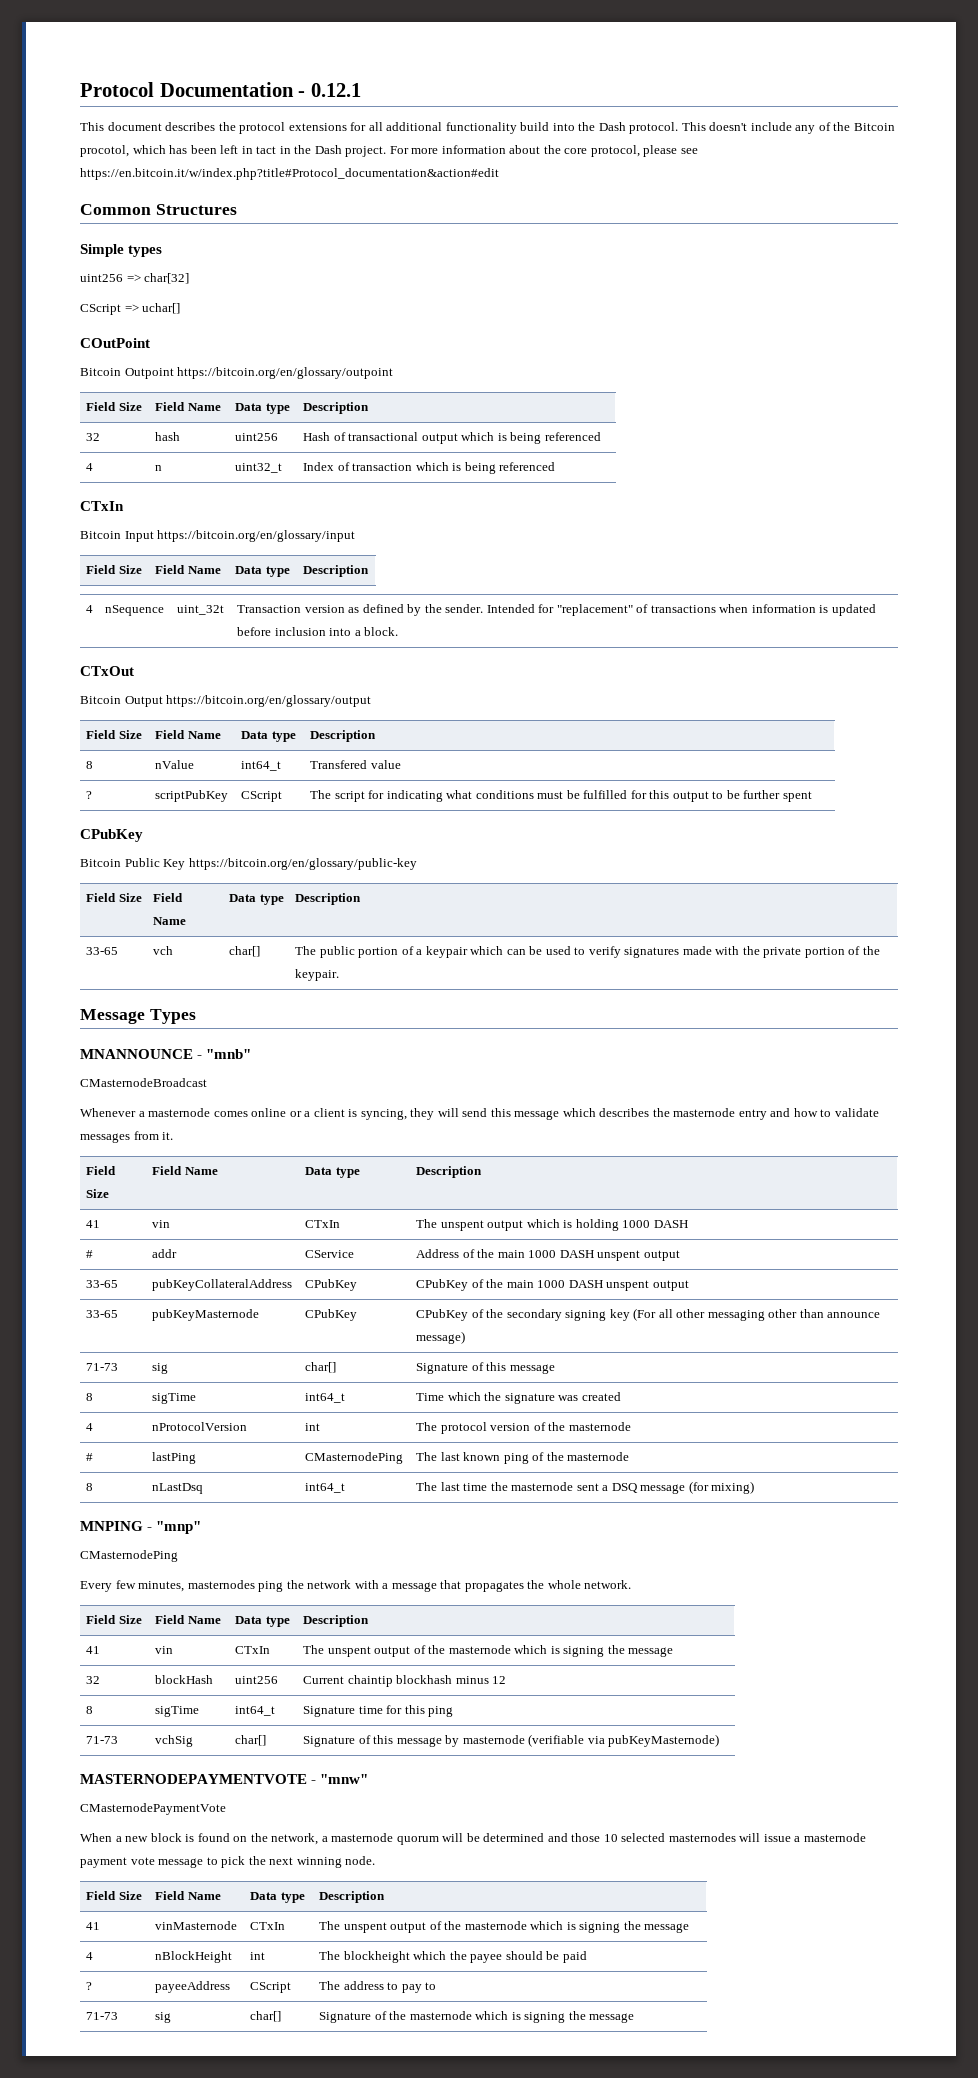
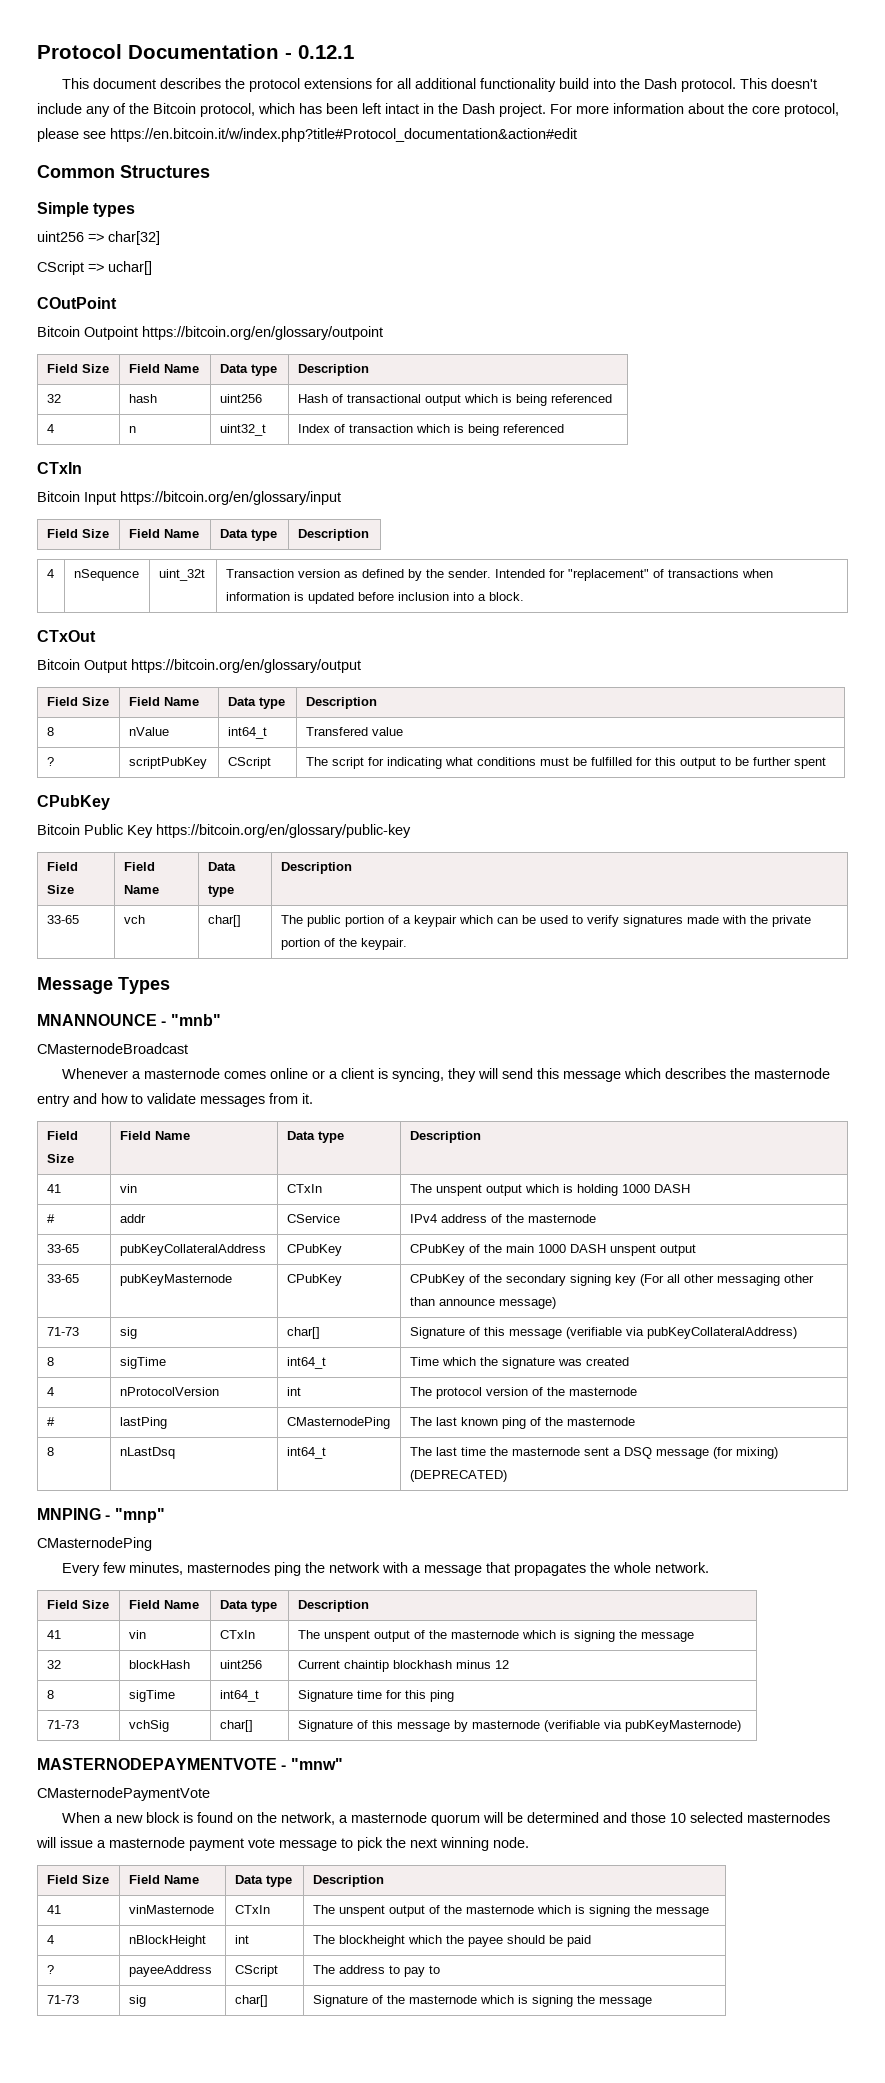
- This doesn't include any of the Bitcoin procotol, which has been left in tact in the Dash project.
+ This doesn't include any of the Bitcoin protocol, which has been left intact in the Dash project.
- # | addr | CService | Address of the main 1000 DASH unspent output
+ # | addr | CService | IPv4 address of the masternode
- 71-73 | sig | char[] | Signature of this message
+ 71-73 | sig | char[] | Signature of this message (verifiable via pubKeyCollateralAddress)
- 8 | nLastDsq | int64_t | The last time the masternode sent a DSQ message (for mixing)
+ 8 | nLastDsq | int64_t | The last time the masternode sent a DSQ message (for mixing) (DEPRECATED)

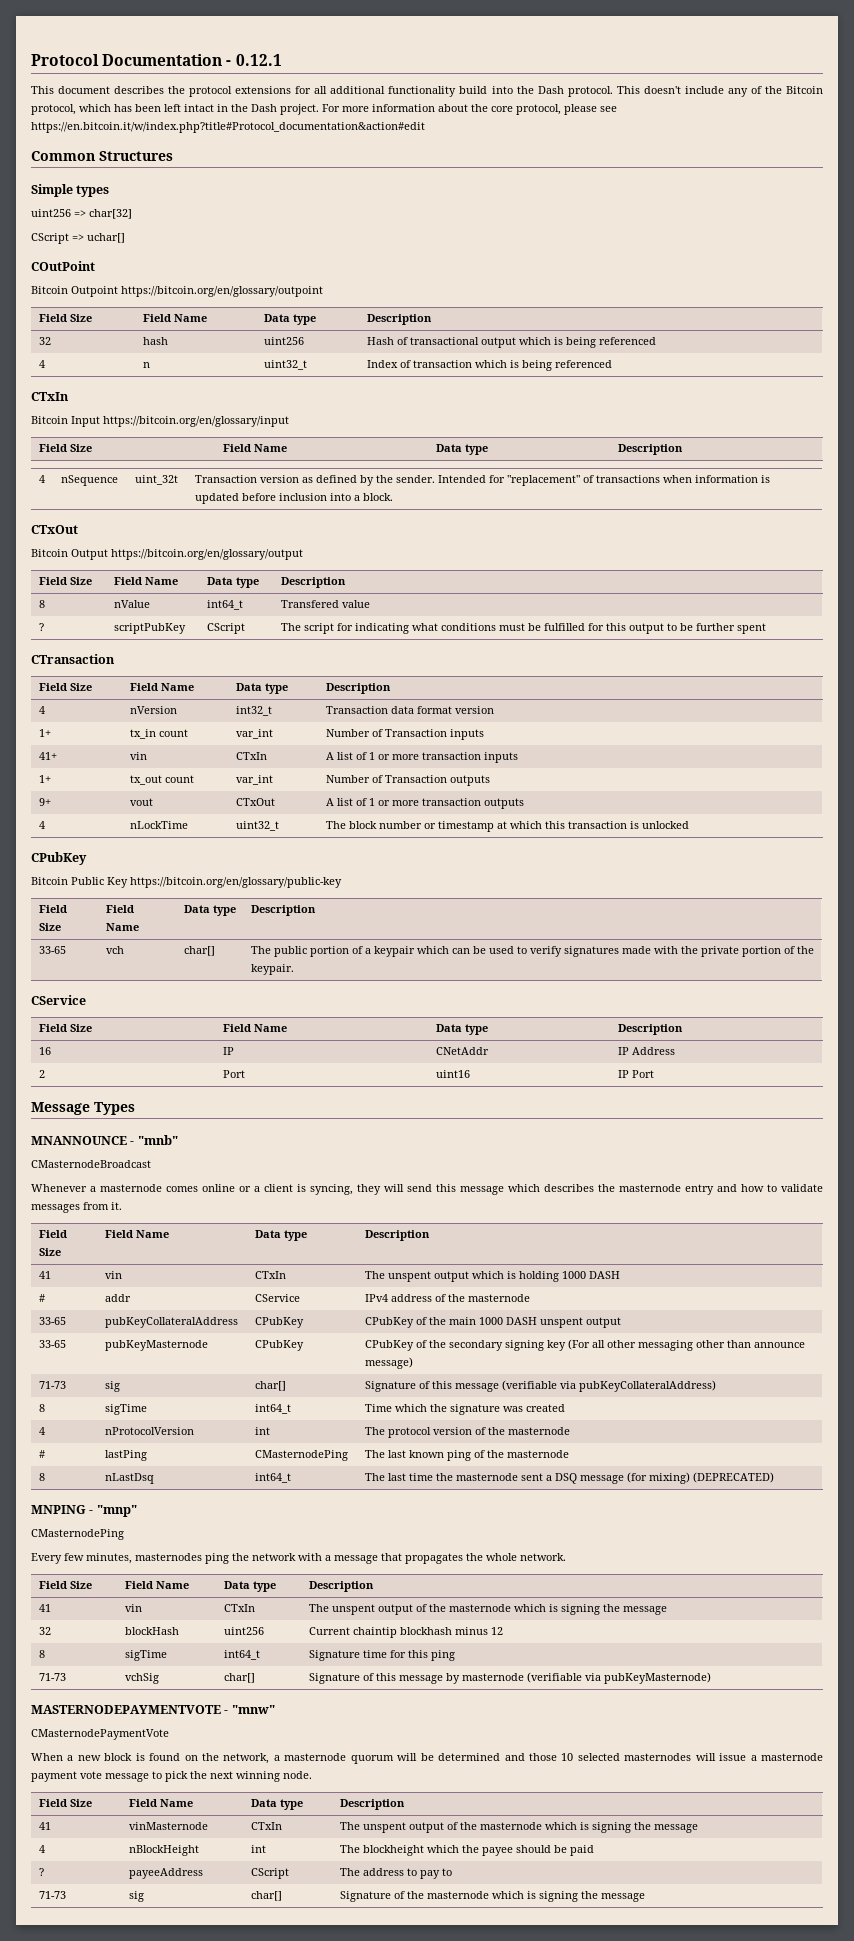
+ CTransaction
+ Field Size | Field Name | Data type | Description
+ 4 | nVersion | int32_t | Transaction data format version
+ 1+ | tx_in count | var_int | Number of Transaction inputs
+ 41+ | vin | CTxIn | A list of 1 or more transaction inputs
+ 1+ | tx_out count | var_int | Number of Transaction outputs
+ 9+ | vout | CTxOut | A list of 1 or more transaction outputs
+ 4 | nLockTime | uint32_t | The block number or timestamp at which this transaction is unlocked
  33-65 | vch | char[] | The public portion of a keypair which can be used to verify signatures made with the private portion of the keypair.
+ CService
+ Field Size | Field Name | Data type | Description
+ 16 | IP | CNetAddr | IP Address
+ 2 | Port | uint16 | IP Port

